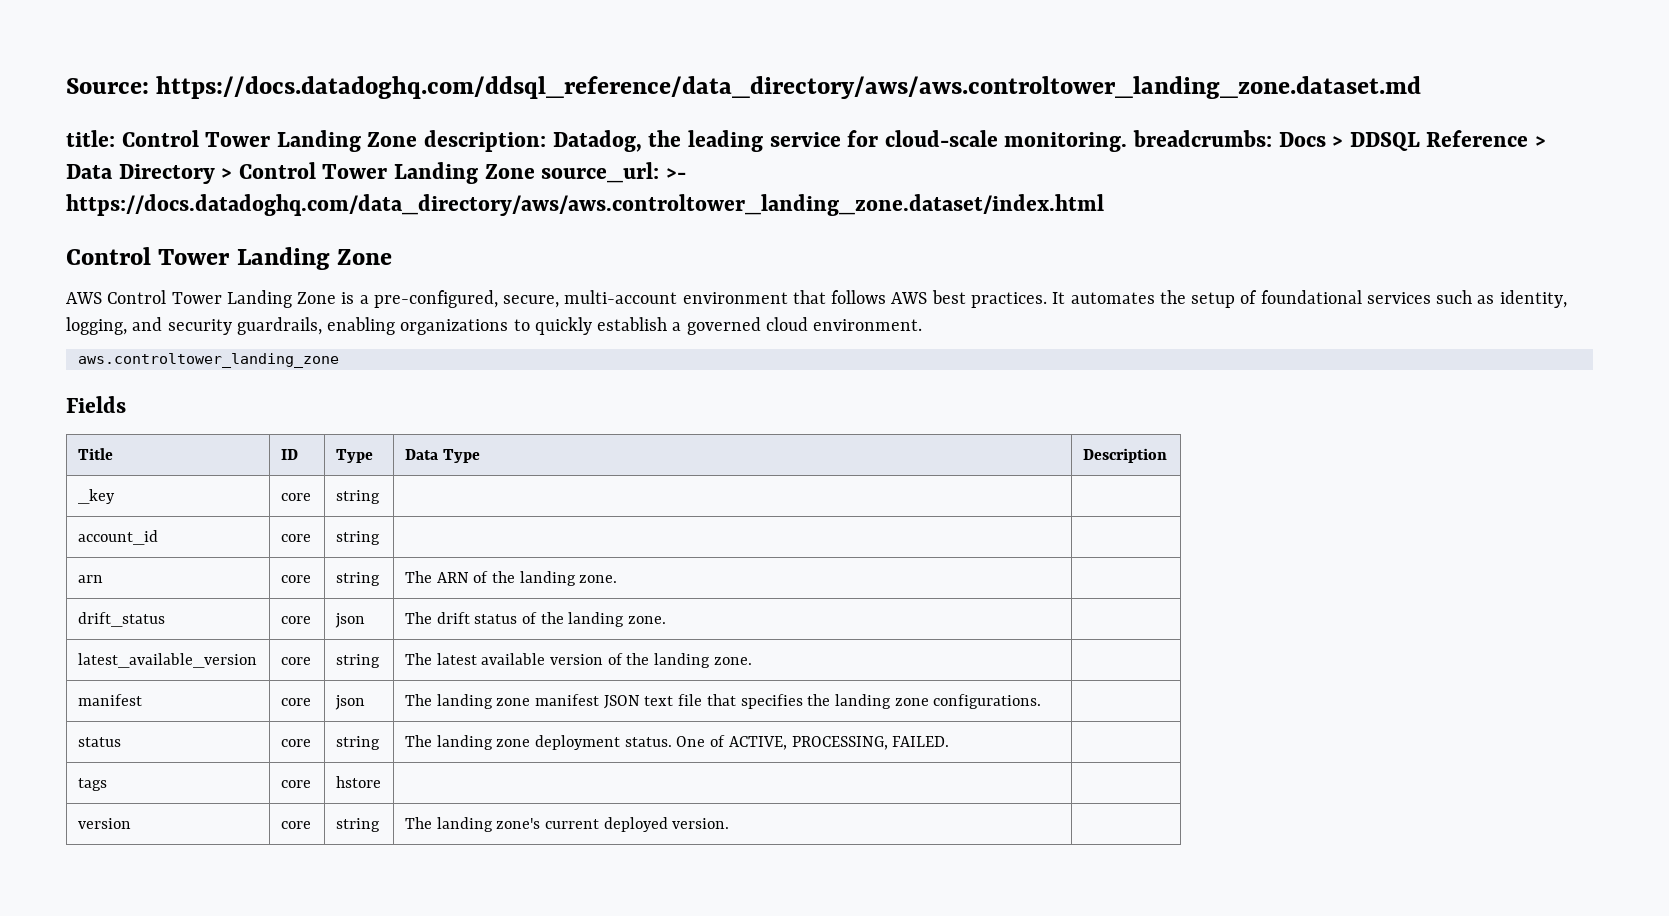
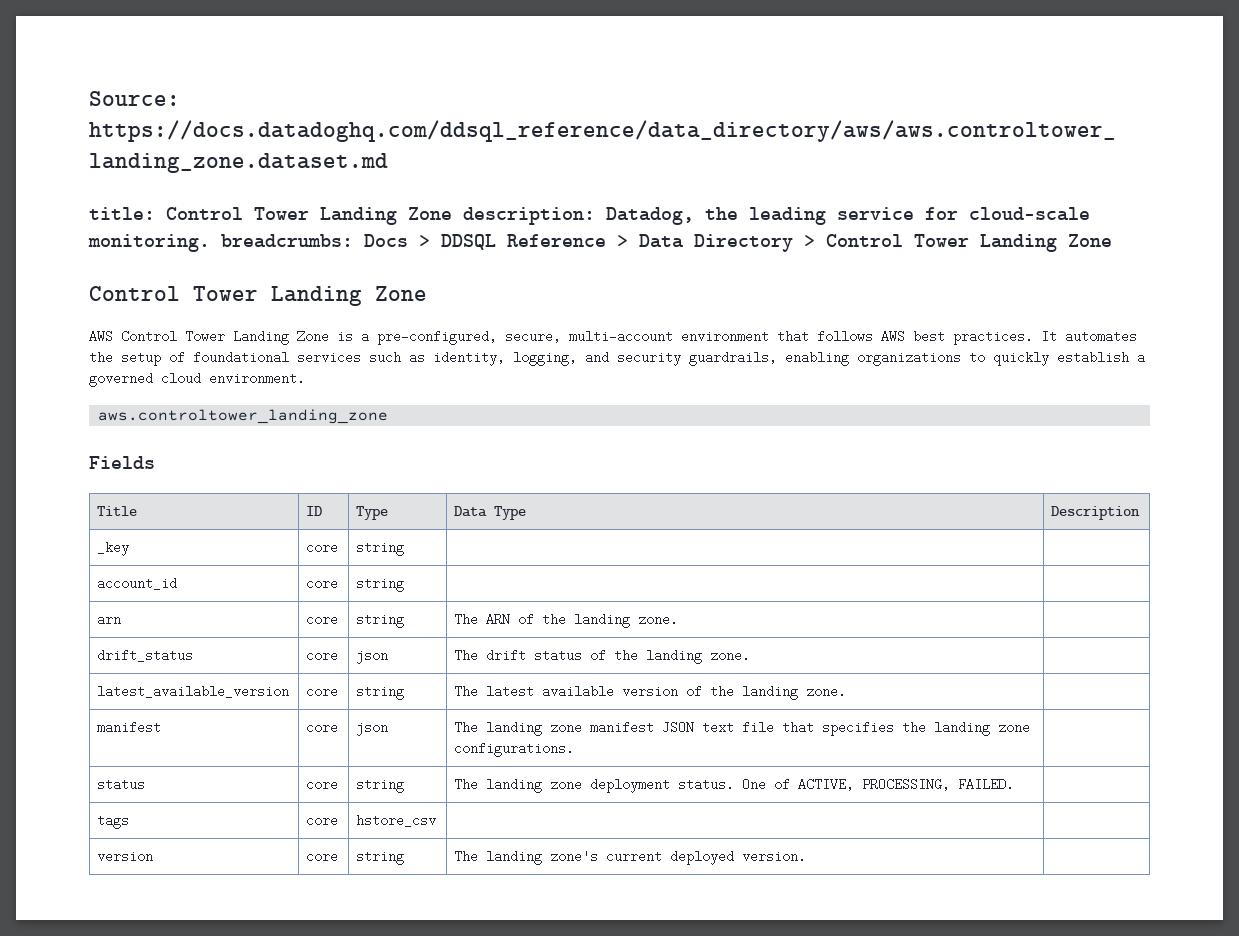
- title: Control Tower Landing Zone description: Datadog, the leading service for cloud-scale monitoring. breadcrumbs: Docs > DDSQL Reference > Data Directory > Control Tower Landing Zone source_url: >- https://docs.datadoghq.com/data_directory/aws/aws.controltower_landing_zone.dataset/index.html
+ title: Control Tower Landing Zone description: Datadog, the leading service for cloud-scale monitoring. breadcrumbs: Docs > DDSQL Reference > Data Directory > Control Tower Landing Zone
- tags | core | hstore | |
+ tags | core | hstore_csv | |

